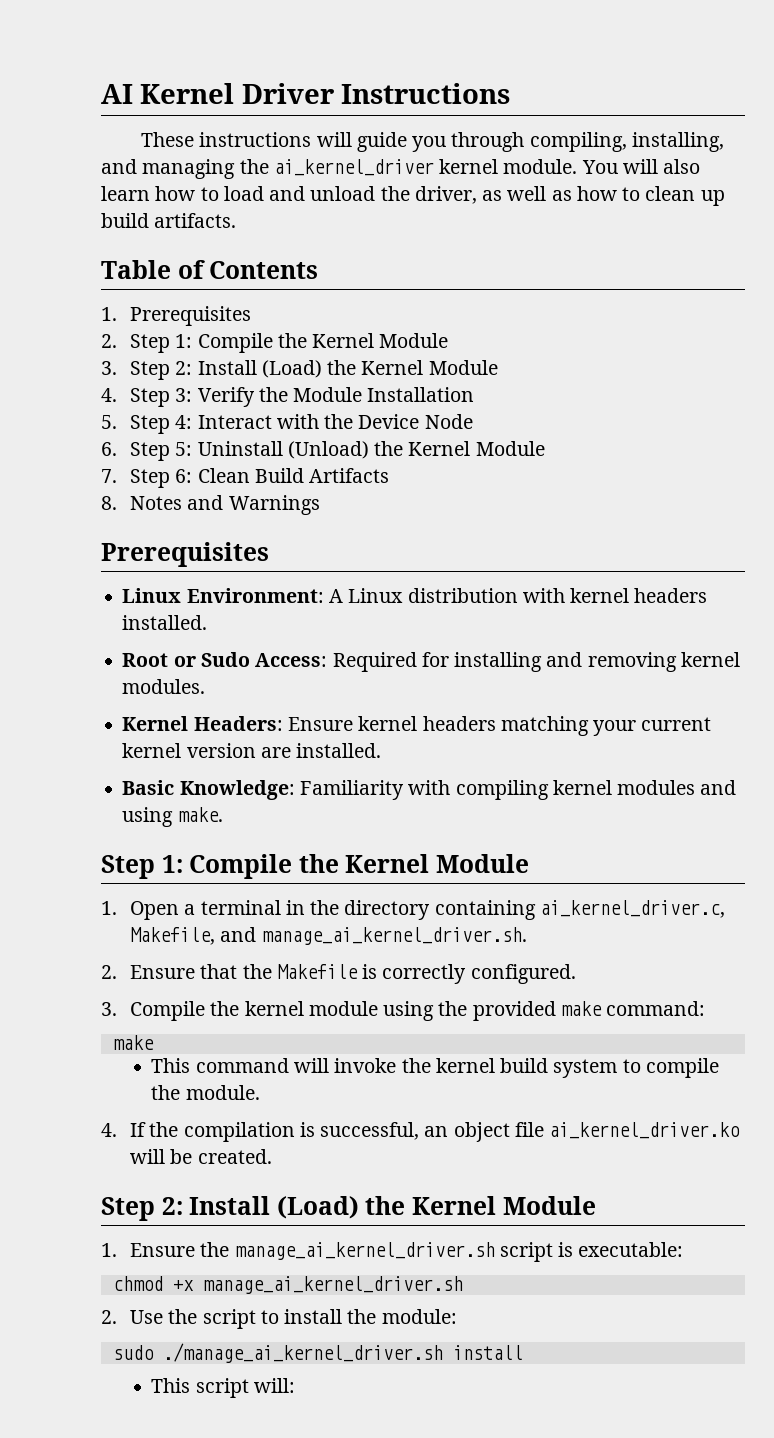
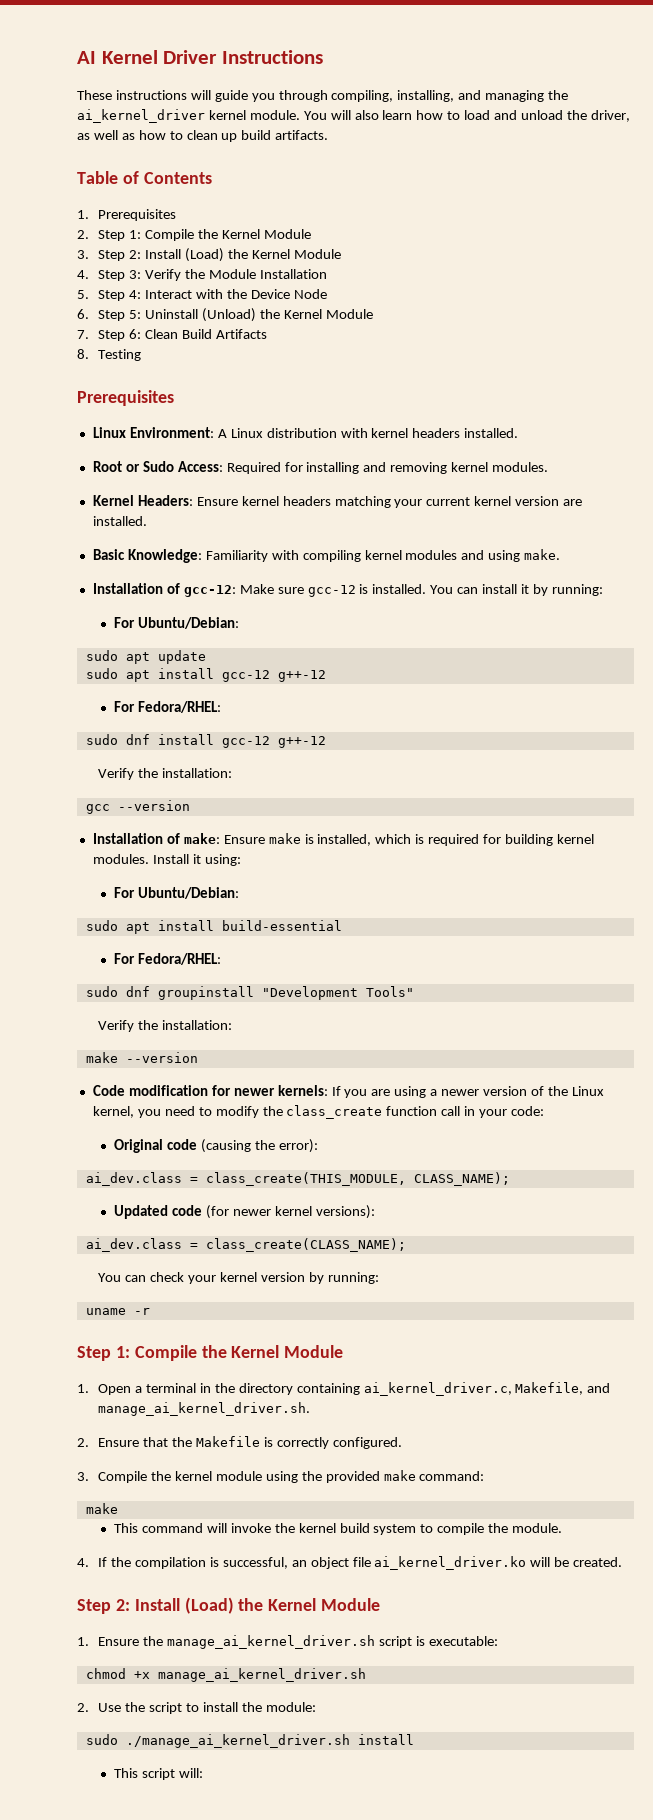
- 8. Notes and Warnings
+ 8. Testing
+ Installation of gcc-12: Make sure gcc-12 is installed. You can install it by running:
+ For Ubuntu/Debian:
+ sudo apt update
+ sudo apt install gcc-12 g++-12
+ For Fedora/RHEL:
+ sudo dnf install gcc-12 g++-12
+ Verify the installation:
+ gcc --version
+ Installation of make: Ensure make is installed, which is required for building kernel modules. Install it using:
+ For Ubuntu/Debian:
+ sudo apt install build-essential
+ For Fedora/RHEL:
+ sudo dnf groupinstall "Development Tools"
+ Verify the installation:
+ make --version
+ Code modification for newer kernels: If you are using a newer version of the Linux kernel, you need to modify the class_create function call in your code:
+ Original code (causing the error):
+ ai_dev.class = class_create(THIS_MODULE, CLASS_NAME);
+ Updated code (for newer kernel versions):
+ ai_dev.class = class_create(CLASS_NAME);
+ You can check your kernel version by running:
+ uname -r

